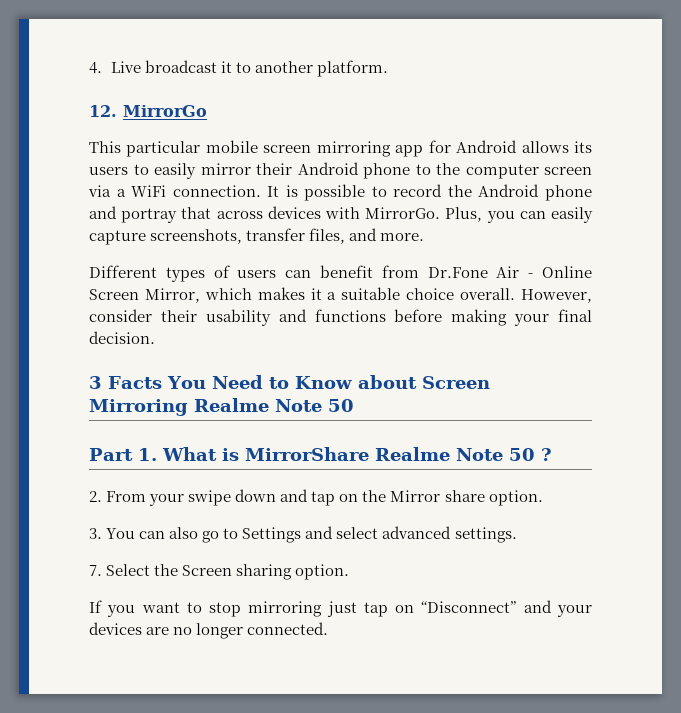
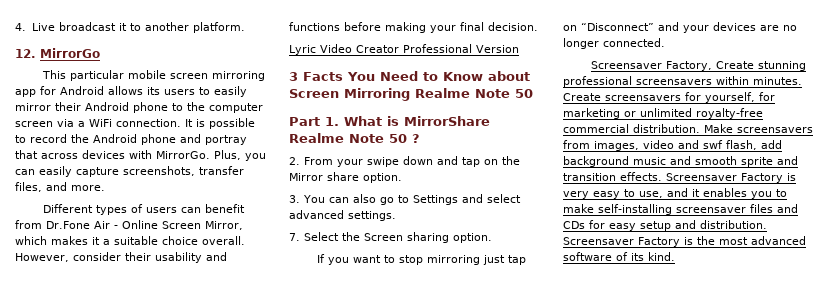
+ Lyric Video Creator Professional Version
+ Screensaver Factory, Create stunning professional screensavers within minutes. Create screensavers for yourself, for marketing or unlimited royalty-free commercial distribution. Make screensavers from images, video and swf flash, add background music and smooth sprite and transition effects. Screensaver Factory is very easy to use, and it enables you to make self-installing screensaver files and CDs for easy setup and distribution. Screensaver Factory is the most advanced software of its kind.

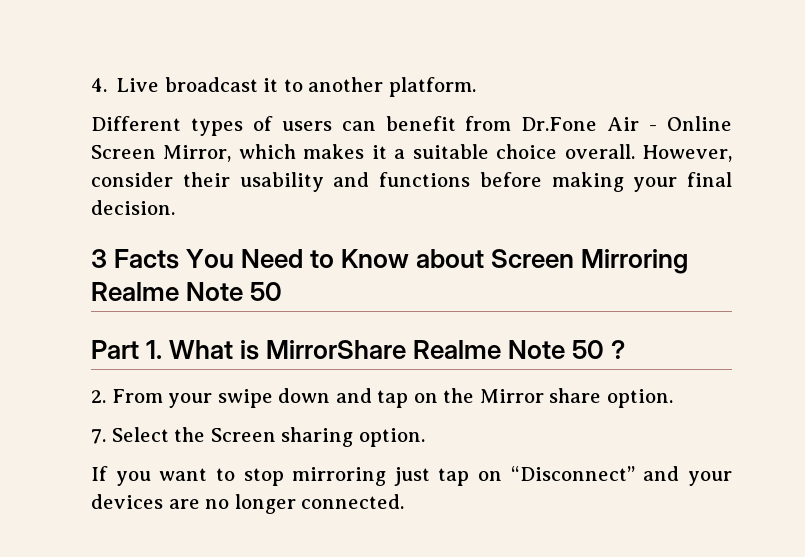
- 12. MirrorGo
- This particular mobile screen mirroring app for Android allows its users to easily mirror their Android phone to the computer screen via a WiFi connection. It is possible to record the Android phone and portray that across devices with MirrorGo. Plus, you can easily capture screenshots, transfer files, and more.
- Lyric Video Creator Professional Version
- 3. You can also go to Settings and select advanced settings.
- Screensaver Factory, Create stunning professional screensavers within minutes. Create screensavers for yourself, for marketing or unlimited royalty-free commercial distribution. Make screensavers from images, video and swf flash, add background music and smooth sprite and transition effects. Screensaver Factory is very easy to use, and it enables you to make self-installing screensaver files and CDs for easy setup and distribution. Screensaver Factory is the most advanced software of its kind.

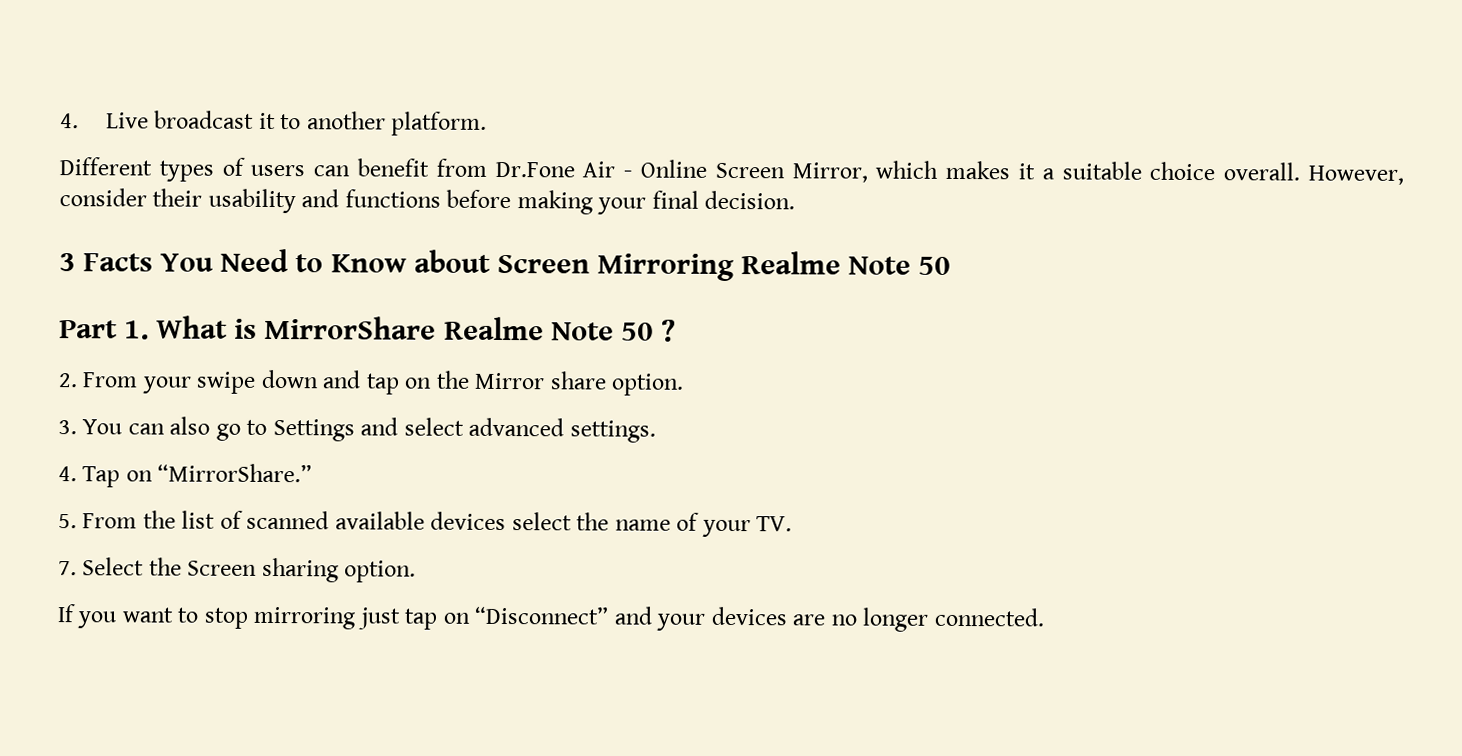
+ 3. You can also go to Settings and select advanced settings.
+ 4. Tap on “MirrorShare.”
+ 5. From the list of scanned available devices select the name of your TV.

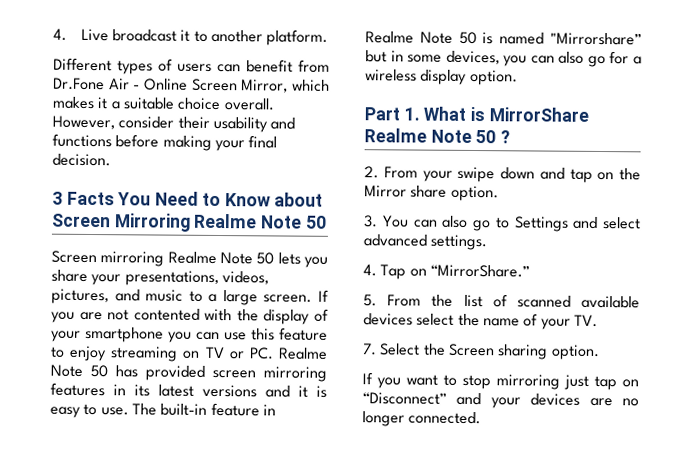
+ Screen mirroring Realme Note 50 lets you share your presentations, videos, pictures, and music to a large screen. If you are not contented with the display of your smartphone you can use this feature to enjoy streaming on TV or PC. Realme Note 50 has provided screen mirroring features in its latest versions and it is easy to use. The built-in feature in Realme Note 50 is named "Mirrorshare” but in some devices, you can also go for a wireless display option.

